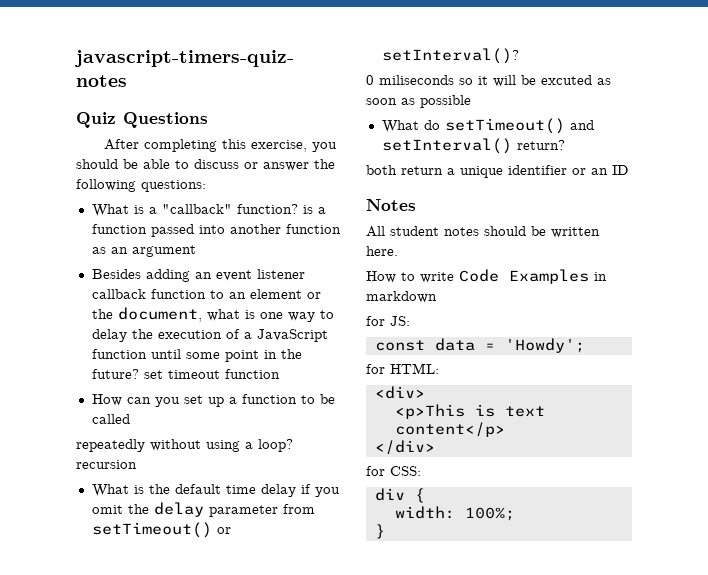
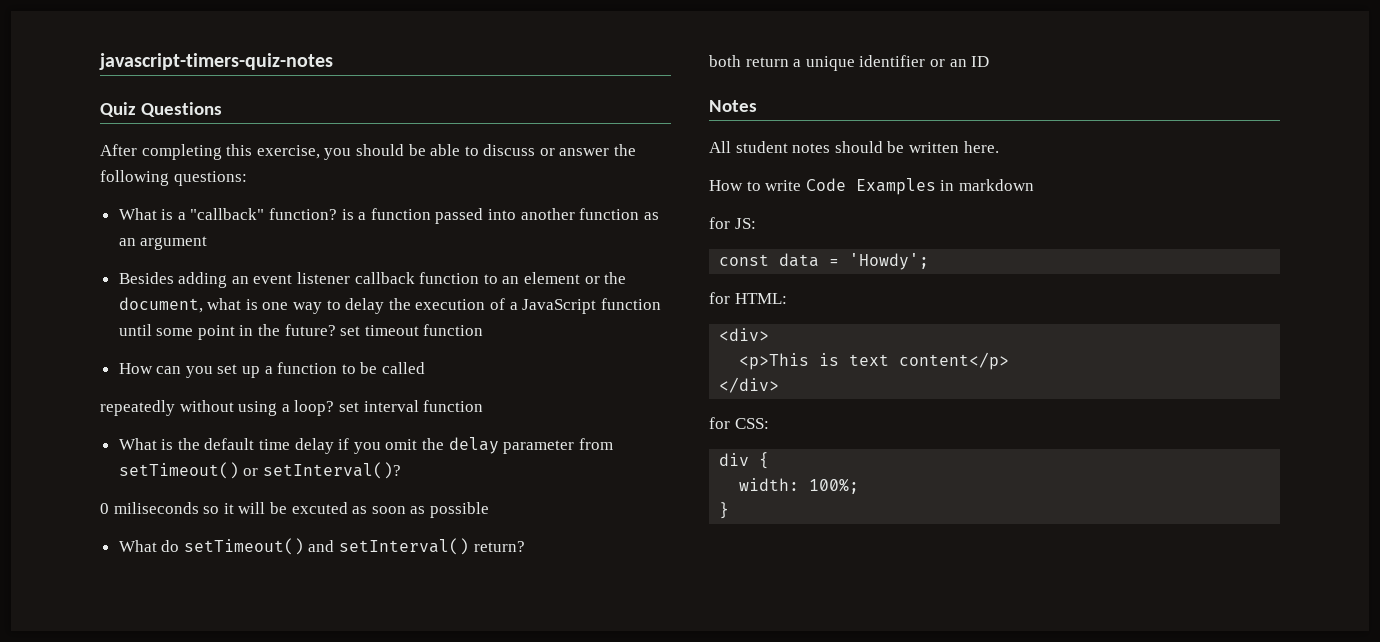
- repeatedly without using a loop? recursion
+ repeatedly without using a loop? set interval function

